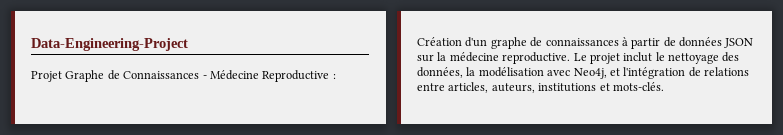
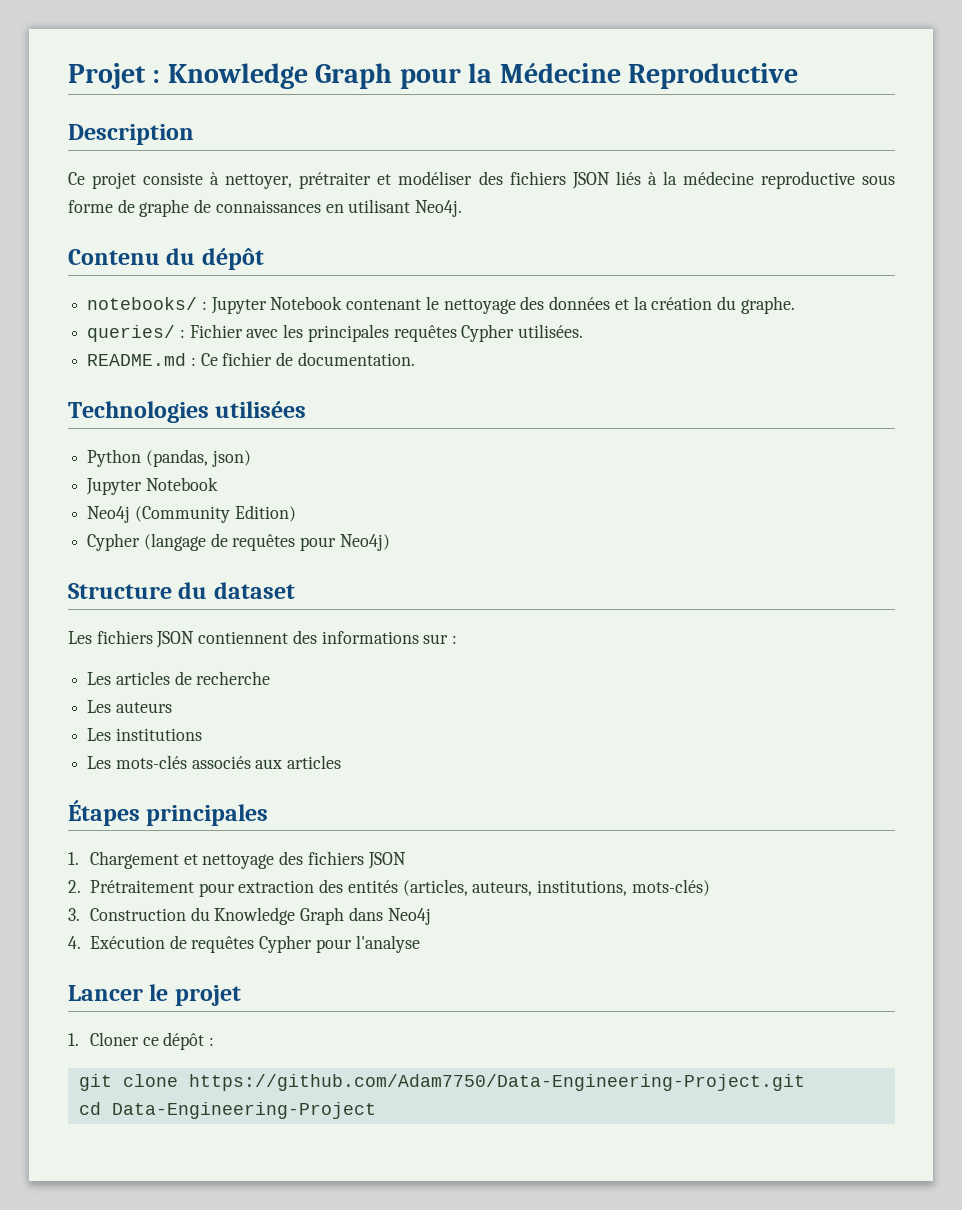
- Data-Engineering-Project
- Projet Graphe de Connaissances - Médecine Reproductive : Création d'un graphe de connaissances à partir de données JSON sur la médecine reproductive. Le projet inclut le nettoyage des données, la modélisation avec Neo4j, et l'intégration de relations entre articles, auteurs, institutions et mots-clés.
+ Projet : Knowledge Graph pour la Médecine Reproductive
+ Description
+ Ce projet consiste à nettoyer, prétraiter et modéliser des fichiers JSON liés à la médecine reproductive sous forme de graphe de connaissances en utilisant Neo4j.
+ Contenu du dépôt
+ notebooks/ : Jupyter Notebook contenant le nettoyage des données et la création du graphe.
+ queries/ : Fichier avec les principales requêtes Cypher utilisées.
+ README.md : Ce fichier de documentation.
+ Technologies utilisées
+ Python (pandas, json)
+ Jupyter Notebook
+ Neo4j (Community Edition)
+ Cypher (langage de requêtes pour Neo4j)
+ Structure du dataset
+ Les fichiers JSON contiennent des informations sur :
+ Les articles de recherche
+ Les auteurs
+ Les institutions
+ Les mots-clés associés aux articles
+ Étapes principales
+ 1. Chargement et nettoyage des fichiers JSON
+ 2. Prétraitement pour extraction des entités (articles, auteurs, institutions, mots-clés)
+ 3. Construction du Knowledge Graph dans Neo4j
+ 4. Exécution de requêtes Cypher pour l'analyse
+ Lancer le projet
+ 1. Cloner ce dépôt :
+ git clone https://github.com/Adam7750/Data-Engineering-Project.git
+ cd Data-Engineering-Project

